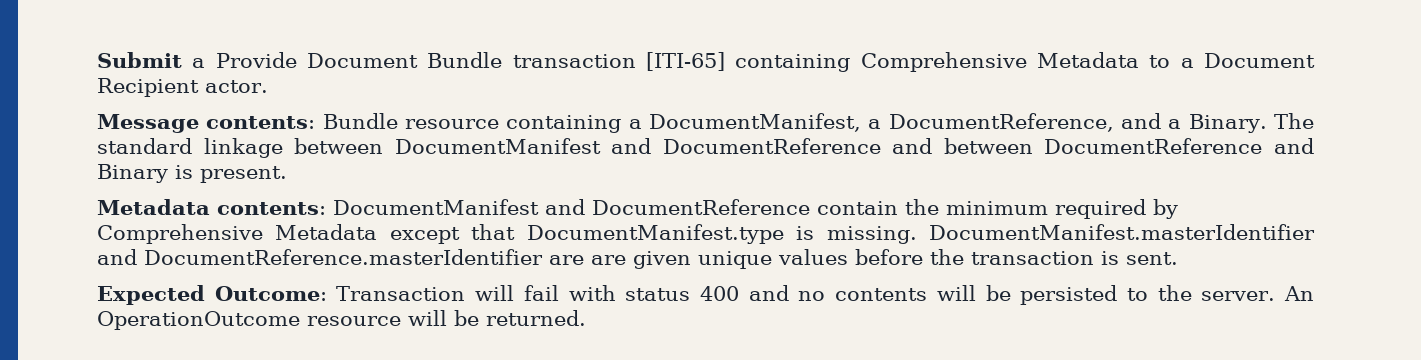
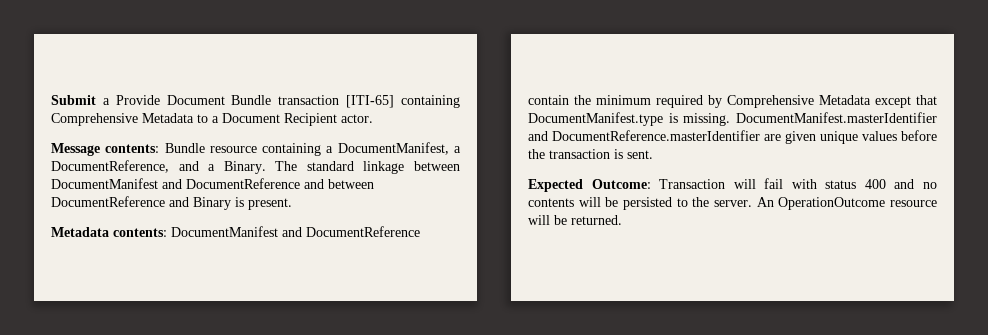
- DocumentManifest.masterIdentifier and DocumentReference.masterIdentifier are are given unique values before the transaction is sent.
+ DocumentManifest.masterIdentifier and DocumentReference.masterIdentifier are given unique values before the transaction is sent.

